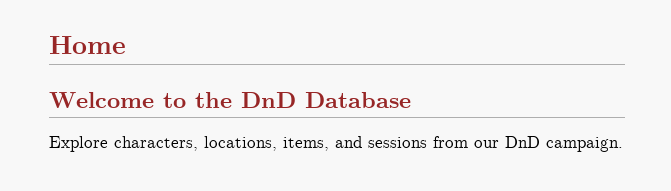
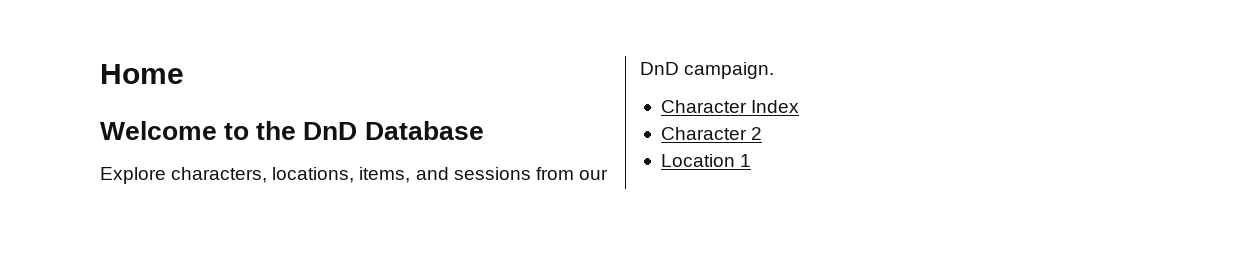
+ Character Index
+ Character 2
+ Location 1

